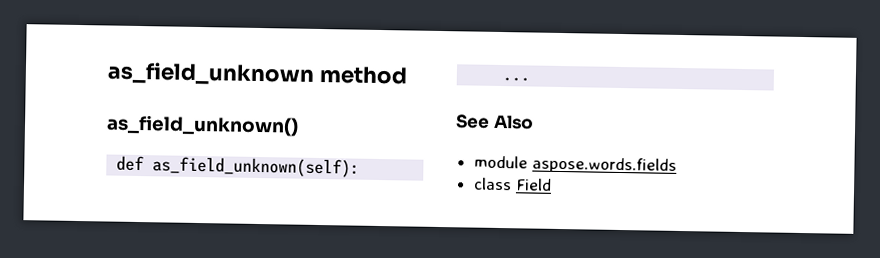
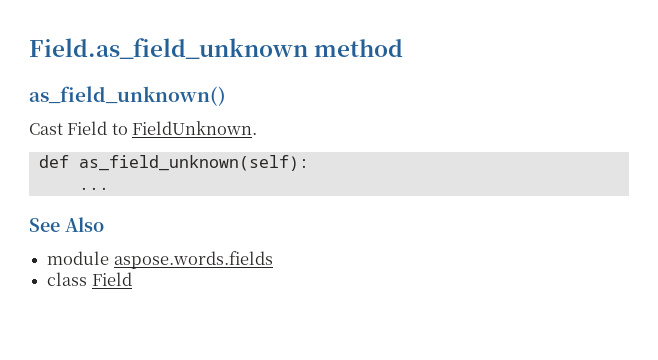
- as_field_unknown method
+ Field.as_field_unknown method
+ Cast Field to FieldUnknown.

